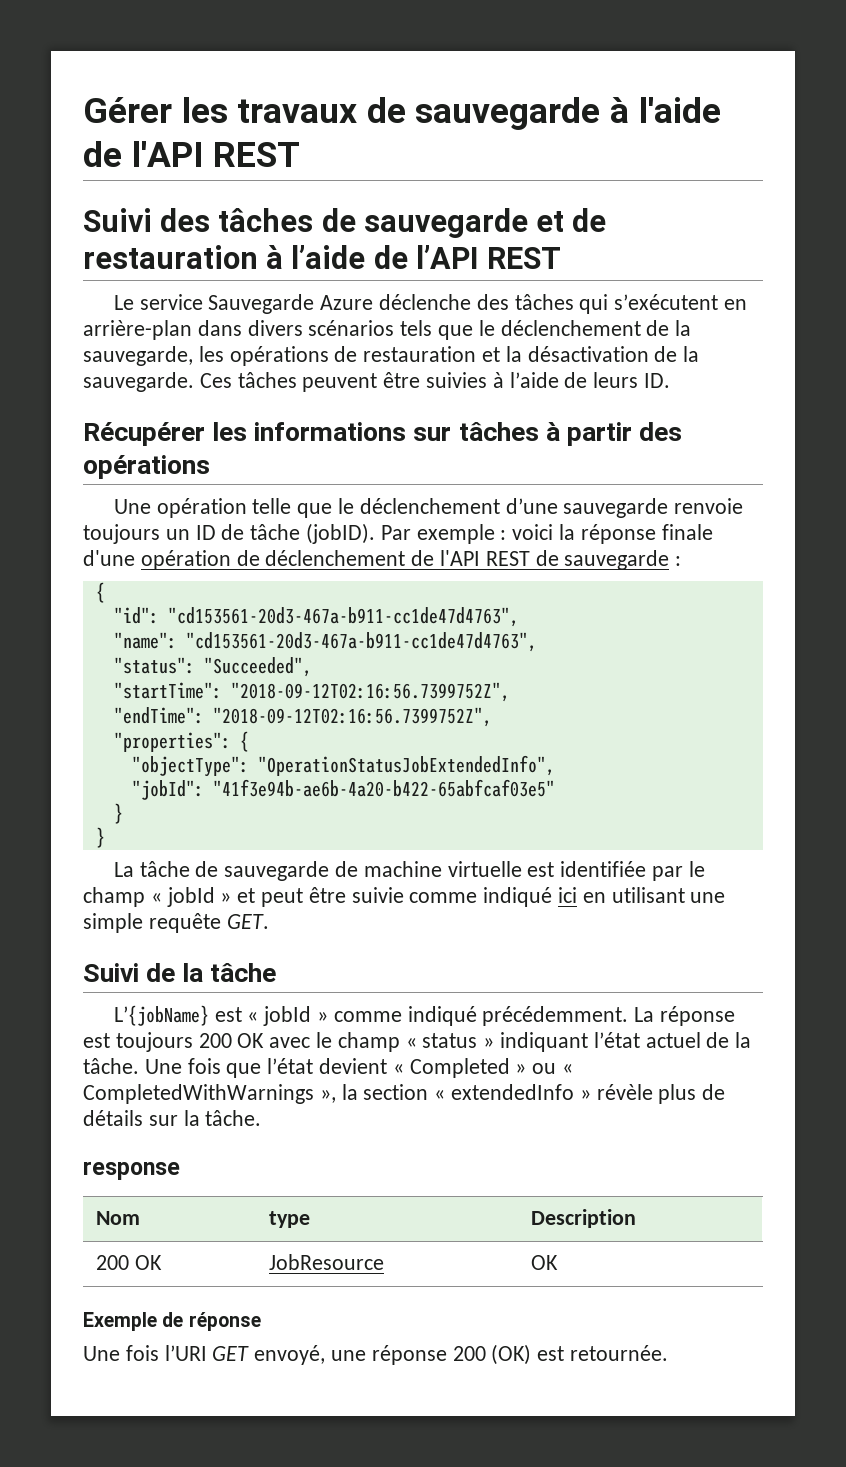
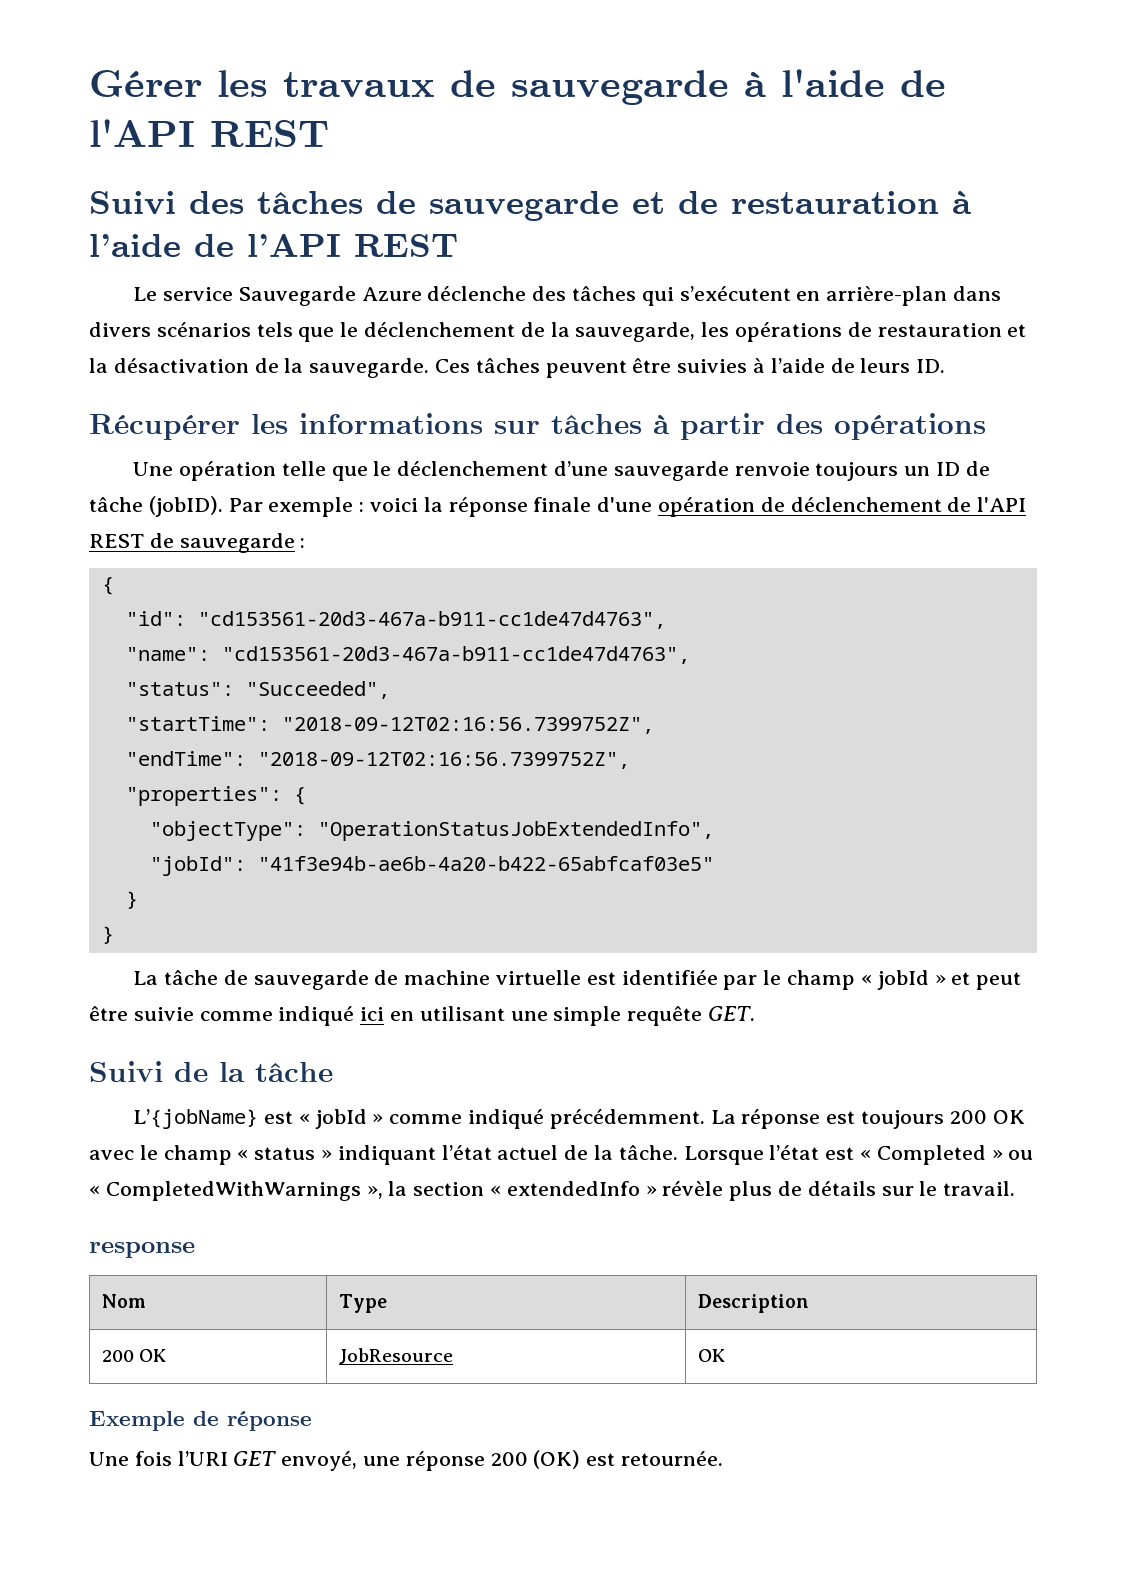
- Une fois que l’état devient « Completed » ou « CompletedWithWarnings », la section « extendedInfo » révèle plus de détails sur la tâche.
+ Lorsque l’état est « Completed » ou « CompletedWithWarnings », la section « extendedInfo » révèle plus de détails sur le travail.
- Nom | type | Description
+ Nom | Type | Description

